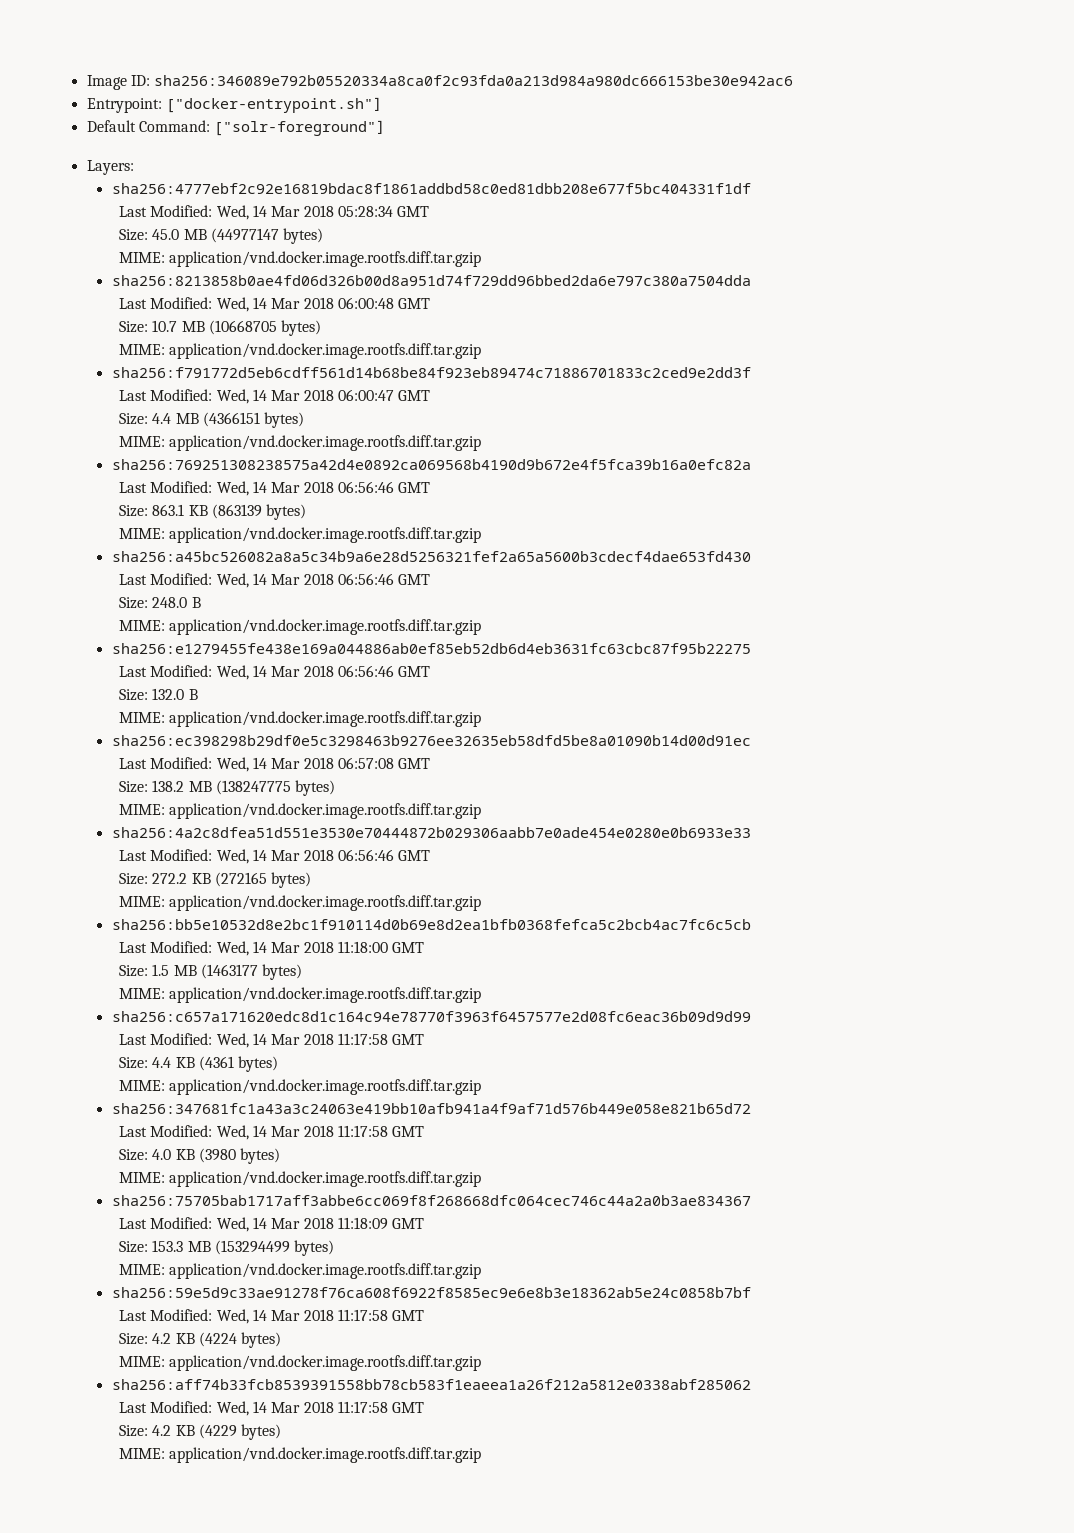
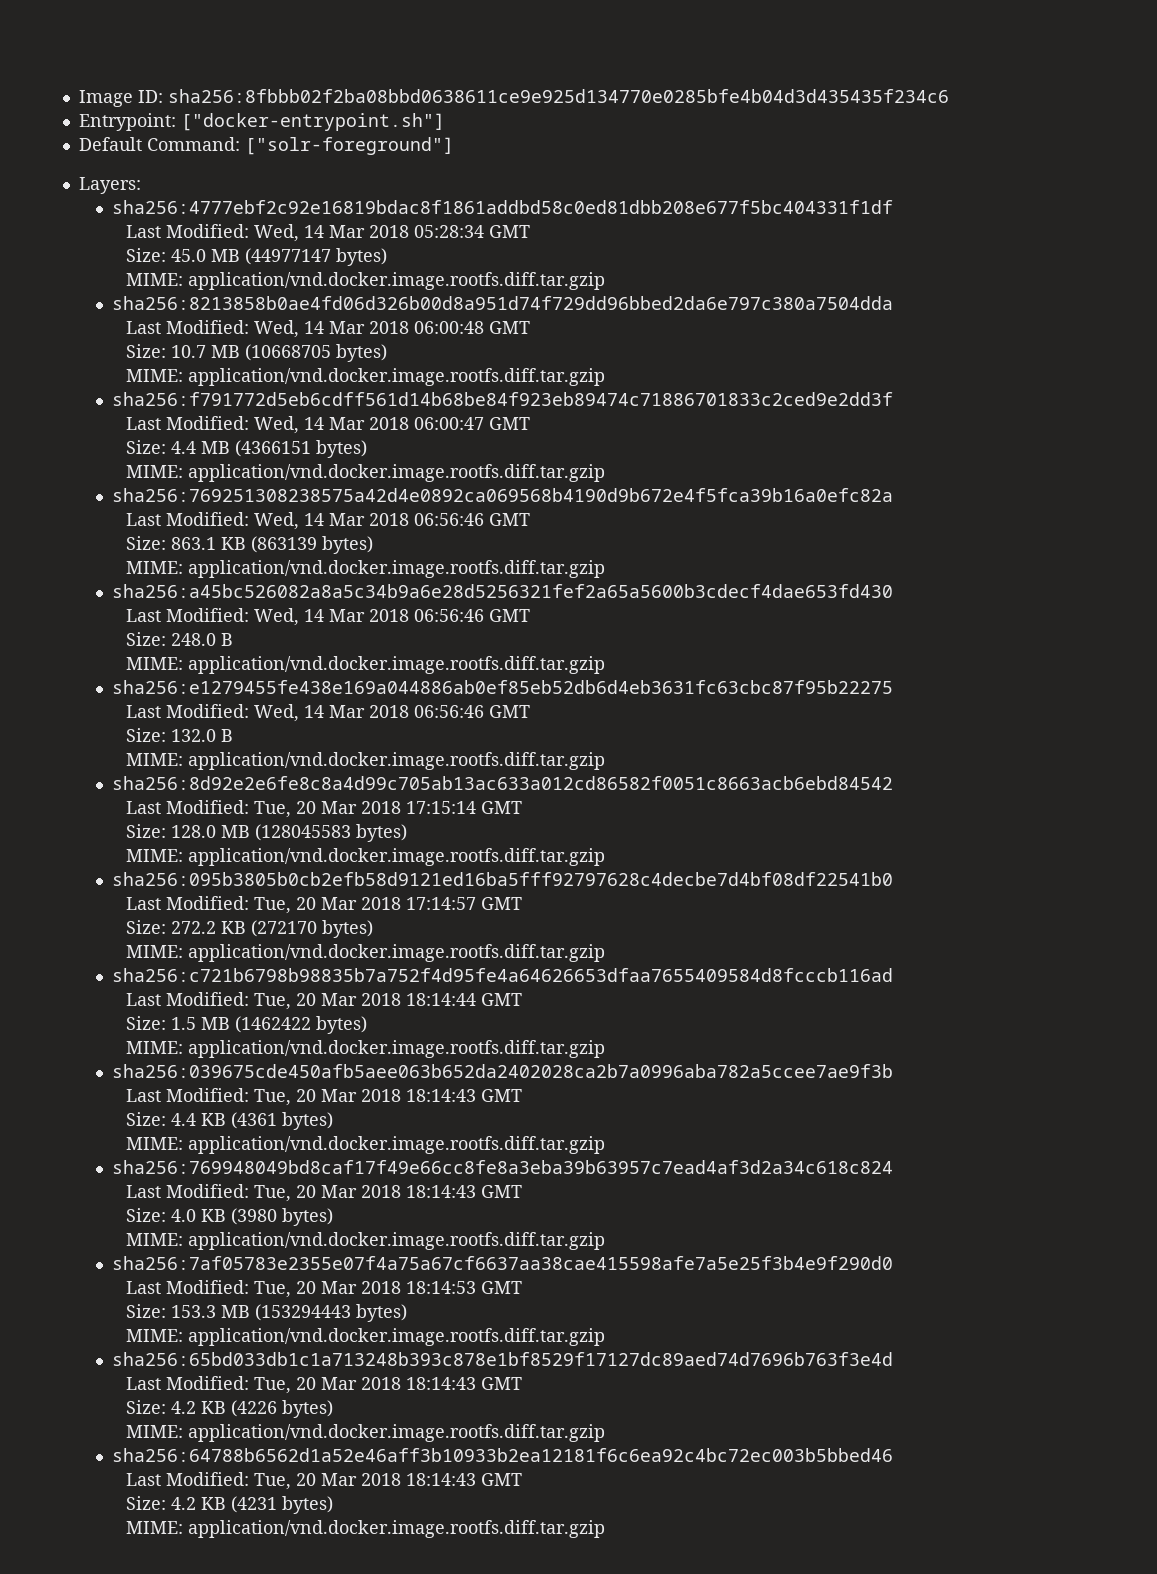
- Image ID: sha256:346089e792b05520334a8ca0f2c93fda0a213d984a980dc666153be30e942ac6
+ Image ID: sha256:8fbbb02f2ba08bbd0638611ce9e925d134770e0285bfe4b04d3d435435f234c6
- sha256:ec398298b29df0e5c3298463b9276ee32635eb58dfd5be8a01090b14d00d91ec
- Last Modified: Wed, 14 Mar 2018 06:57:08 GMT
- Size: 138.2 MB (138247775 bytes)
+ sha256:8d92e2e6fe8c8a4d99c705ab13ac633a012cd86582f0051c8663acb6ebd84542
+ Last Modified: Tue, 20 Mar 2018 17:15:14 GMT
+ Size: 128.0 MB (128045583 bytes)
  MIME: application/vnd.docker.image.rootfs.diff.tar.gzip
- sha256:4a2c8dfea51d551e3530e70444872b029306aabb7e0ade454e0280e0b6933e33
- Last Modified: Wed, 14 Mar 2018 06:56:46 GMT
+ sha256:095b3805b0cb2efb58d9121ed16ba5fff92797628c4decbe7d4bf08df22541b0
+ Last Modified: Tue, 20 Mar 2018 17:14:57 GMT
- Size: 272.2 KB (272165 bytes)
+ Size: 272.2 KB (272170 bytes)
  MIME: application/vnd.docker.image.rootfs.diff.tar.gzip
- sha256:bb5e10532d8e2bc1f910114d0b69e8d2ea1bfb0368fefca5c2bcb4ac7fc6c5cb
- Last Modified: Wed, 14 Mar 2018 11:18:00 GMT
+ sha256:c721b6798b98835b7a752f4d95fe4a64626653dfaa7655409584d8fcccb116ad
+ Last Modified: Tue, 20 Mar 2018 18:14:44 GMT
- Size: 1.5 MB (1463177 bytes)
+ Size: 1.5 MB (1462422 bytes)
  MIME: application/vnd.docker.image.rootfs.diff.tar.gzip
- sha256:c657a171620edc8d1c164c94e78770f3963f6457577e2d08fc6eac36b09d9d99
- Last Modified: Wed, 14 Mar 2018 11:17:58 GMT
+ sha256:039675cde450afb5aee063b652da2402028ca2b7a0996aba782a5ccee7ae9f3b
+ Last Modified: Tue, 20 Mar 2018 18:14:43 GMT
- sha256:347681fc1a43a3c24063e419bb10afb941a4f9af71d576b449e058e821b65d72
- Last Modified: Wed, 14 Mar 2018 11:17:58 GMT
+ sha256:769948049bd8caf17f49e66cc8fe8a3eba39b63957c7ead4af3d2a34c618c824
+ Last Modified: Tue, 20 Mar 2018 18:14:43 GMT
- sha256:75705bab1717aff3abbe6cc069f8f268668dfc064cec746c44a2a0b3ae834367
- Last Modified: Wed, 14 Mar 2018 11:18:09 GMT
+ sha256:7af05783e2355e07f4a75a67cf6637aa38cae415598afe7a5e25f3b4e9f290d0
+ Last Modified: Tue, 20 Mar 2018 18:14:53 GMT
- Size: 153.3 MB (153294499 bytes)
+ Size: 153.3 MB (153294443 bytes)
  MIME: application/vnd.docker.image.rootfs.diff.tar.gzip
- sha256:59e5d9c33ae91278f76ca608f6922f8585ec9e6e8b3e18362ab5e24c0858b7bf
- Last Modified: Wed, 14 Mar 2018 11:17:58 GMT
- Size: 4.2 KB (4224 bytes)
+ sha256:65bd033db1c1a713248b393c878e1bf8529f17127dc89aed74d7696b763f3e4d
+ Last Modified: Tue, 20 Mar 2018 18:14:43 GMT
+ Size: 4.2 KB (4226 bytes)
  MIME: application/vnd.docker.image.rootfs.diff.tar.gzip
- sha256:aff74b33fcb8539391558bb78cb583f1eaeea1a26f212a5812e0338abf285062
- Last Modified: Wed, 14 Mar 2018 11:17:58 GMT
- Size: 4.2 KB (4229 bytes)
+ sha256:64788b6562d1a52e46aff3b10933b2ea12181f6c6ea92c4bc72ec003b5bbed46
+ Last Modified: Tue, 20 Mar 2018 18:14:43 GMT
+ Size: 4.2 KB (4231 bytes)

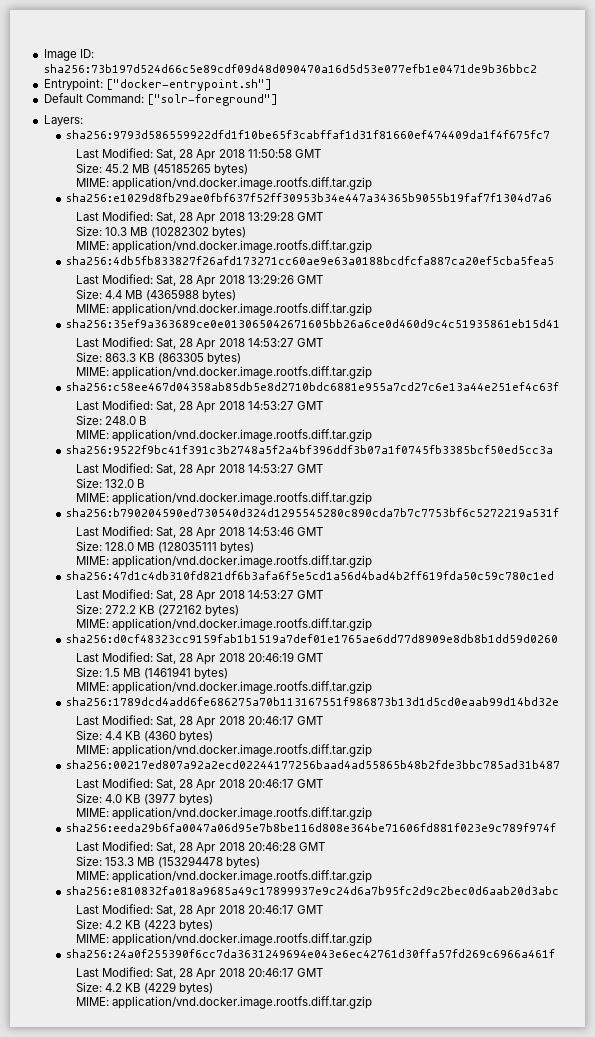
- Image ID: sha256:8fbbb02f2ba08bbd0638611ce9e925d134770e0285bfe4b04d3d435435f234c6
+ Image ID: sha256:73b197d524d66c5e89cdf09d48d090470a16d5d53e077efb1e0471de9b36bbc2
- sha256:4777ebf2c92e16819bdac8f1861addbd58c0ed81dbb208e677f5bc404331f1df
- Last Modified: Wed, 14 Mar 2018 05:28:34 GMT
- Size: 45.0 MB (44977147 bytes)
+ sha256:9793d586559922dfd1f10be65f3cabffaf1d31f81660ef474409da1f4f675fc7
+ Last Modified: Sat, 28 Apr 2018 11:50:58 GMT
+ Size: 45.2 MB (45185265 bytes)
  MIME: application/vnd.docker.image.rootfs.diff.tar.gzip
- sha256:8213858b0ae4fd06d326b00d8a951d74f729dd96bbed2da6e797c380a7504dda
- Last Modified: Wed, 14 Mar 2018 06:00:48 GMT
- Size: 10.7 MB (10668705 bytes)
+ sha256:e1029d8fb29ae0fbf637f52ff30953b34e447a34365b9055b19faf7f1304d7a6
+ Last Modified: Sat, 28 Apr 2018 13:29:28 GMT
+ Size: 10.3 MB (10282302 bytes)
  MIME: application/vnd.docker.image.rootfs.diff.tar.gzip
- sha256:f791772d5eb6cdff561d14b68be84f923eb89474c71886701833c2ced9e2dd3f
- Last Modified: Wed, 14 Mar 2018 06:00:47 GMT
+ sha256:4db5fb833827f26afd173271cc60ae9e63a0188bcdfcfa887ca20ef5cba5fea5
+ Last Modified: Sat, 28 Apr 2018 13:29:26 GMT
- Size: 4.4 MB (4366151 bytes)
+ Size: 4.4 MB (4365988 bytes)
  MIME: application/vnd.docker.image.rootfs.diff.tar.gzip
- sha256:769251308238575a42d4e0892ca069568b4190d9b672e4f5fca39b16a0efc82a
- Last Modified: Wed, 14 Mar 2018 06:56:46 GMT
- Size: 863.1 KB (863139 bytes)
+ sha256:35ef9a363689ce0e013065042671605bb26a6ce0d460d9c4c51935861eb15d41
+ Last Modified: Sat, 28 Apr 2018 14:53:27 GMT
+ Size: 863.3 KB (863305 bytes)
  MIME: application/vnd.docker.image.rootfs.diff.tar.gzip
- sha256:a45bc526082a8a5c34b9a6e28d5256321fef2a65a5600b3cdecf4dae653fd430
- Last Modified: Wed, 14 Mar 2018 06:56:46 GMT
+ sha256:c58ee467d04358ab85db5e8d2710bdc6881e955a7cd27c6e13a44e251ef4c63f
+ Last Modified: Sat, 28 Apr 2018 14:53:27 GMT
- sha256:e1279455fe438e169a044886ab0ef85eb52db6d4eb3631fc63cbc87f95b22275
- Last Modified: Wed, 14 Mar 2018 06:56:46 GMT
+ sha256:9522f9bc41f391c3b2748a5f2a4bf396ddf3b07a1f0745fb3385bcf50ed5cc3a
+ Last Modified: Sat, 28 Apr 2018 14:53:27 GMT
- sha256:8d92e2e6fe8c8a4d99c705ab13ac633a012cd86582f0051c8663acb6ebd84542
- Last Modified: Tue, 20 Mar 2018 17:15:14 GMT
+ sha256:b790204590ed730540d324d1295545280c890cda7b7c7753bf6c5272219a531f
+ Last Modified: Sat, 28 Apr 2018 14:53:46 GMT
- Size: 128.0 MB (128045583 bytes)
+ Size: 128.0 MB (128035111 bytes)
  MIME: application/vnd.docker.image.rootfs.diff.tar.gzip
- sha256:095b3805b0cb2efb58d9121ed16ba5fff92797628c4decbe7d4bf08df22541b0
- Last Modified: Tue, 20 Mar 2018 17:14:57 GMT
+ sha256:47d1c4db310fd821df6b3afa6f5e5cd1a56d4bad4b2ff619fda50c59c780c1ed
+ Last Modified: Sat, 28 Apr 2018 14:53:27 GMT
- Size: 272.2 KB (272170 bytes)
+ Size: 272.2 KB (272162 bytes)
  MIME: application/vnd.docker.image.rootfs.diff.tar.gzip
- sha256:c721b6798b98835b7a752f4d95fe4a64626653dfaa7655409584d8fcccb116ad
- Last Modified: Tue, 20 Mar 2018 18:14:44 GMT
+ sha256:d0cf48323cc9159fab1b1519a7def01e1765ae6dd77d8909e8db8b1dd59d0260
+ Last Modified: Sat, 28 Apr 2018 20:46:19 GMT
- Size: 1.5 MB (1462422 bytes)
+ Size: 1.5 MB (1461941 bytes)
  MIME: application/vnd.docker.image.rootfs.diff.tar.gzip
- sha256:039675cde450afb5aee063b652da2402028ca2b7a0996aba782a5ccee7ae9f3b
- Last Modified: Tue, 20 Mar 2018 18:14:43 GMT
+ sha256:1789dcd4add6fe686275a70b113167551f986873b13d1d5cd0eaab99d14bd32e
+ Last Modified: Sat, 28 Apr 2018 20:46:17 GMT
- Size: 4.4 KB (4361 bytes)
+ Size: 4.4 KB (4360 bytes)
  MIME: application/vnd.docker.image.rootfs.diff.tar.gzip
- sha256:769948049bd8caf17f49e66cc8fe8a3eba39b63957c7ead4af3d2a34c618c824
- Last Modified: Tue, 20 Mar 2018 18:14:43 GMT
+ sha256:00217ed807a92a2ecd02244177256baad4ad55865b48b2fde3bbc785ad31b487
+ Last Modified: Sat, 28 Apr 2018 20:46:17 GMT
- Size: 4.0 KB (3980 bytes)
+ Size: 4.0 KB (3977 bytes)
  MIME: application/vnd.docker.image.rootfs.diff.tar.gzip
- sha256:7af05783e2355e07f4a75a67cf6637aa38cae415598afe7a5e25f3b4e9f290d0
- Last Modified: Tue, 20 Mar 2018 18:14:53 GMT
+ sha256:eeda29b6fa0047a06d95e7b8be116d808e364be71606fd881f023e9c789f974f
+ Last Modified: Sat, 28 Apr 2018 20:46:28 GMT
- Size: 153.3 MB (153294443 bytes)
+ Size: 153.3 MB (153294478 bytes)
  MIME: application/vnd.docker.image.rootfs.diff.tar.gzip
- sha256:65bd033db1c1a713248b393c878e1bf8529f17127dc89aed74d7696b763f3e4d
- Last Modified: Tue, 20 Mar 2018 18:14:43 GMT
- Size: 4.2 KB (4226 bytes)
+ sha256:e810832fa018a9685a49c17899937e9c24d6a7b95fc2d9c2bec0d6aab20d3abc
+ Last Modified: Sat, 28 Apr 2018 20:46:17 GMT
+ Size: 4.2 KB (4223 bytes)
  MIME: application/vnd.docker.image.rootfs.diff.tar.gzip
- sha256:64788b6562d1a52e46aff3b10933b2ea12181f6c6ea92c4bc72ec003b5bbed46
- Last Modified: Tue, 20 Mar 2018 18:14:43 GMT
- Size: 4.2 KB (4231 bytes)
+ sha256:24a0f255390f6cc7da3631249694e043e6ec42761d30ffa57fd269c6966a461f
+ Last Modified: Sat, 28 Apr 2018 20:46:17 GMT
+ Size: 4.2 KB (4229 bytes)

